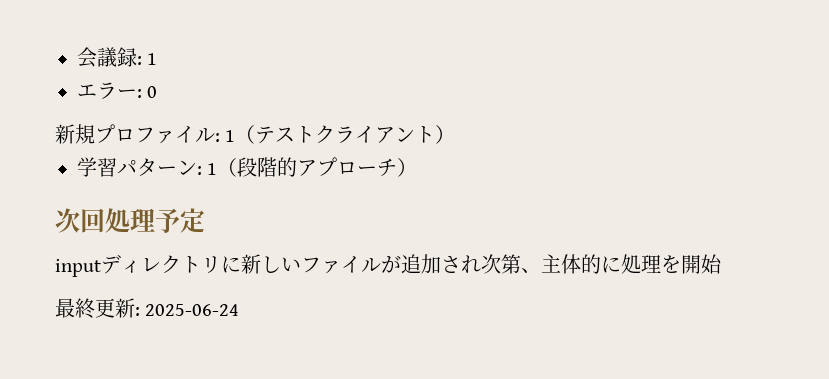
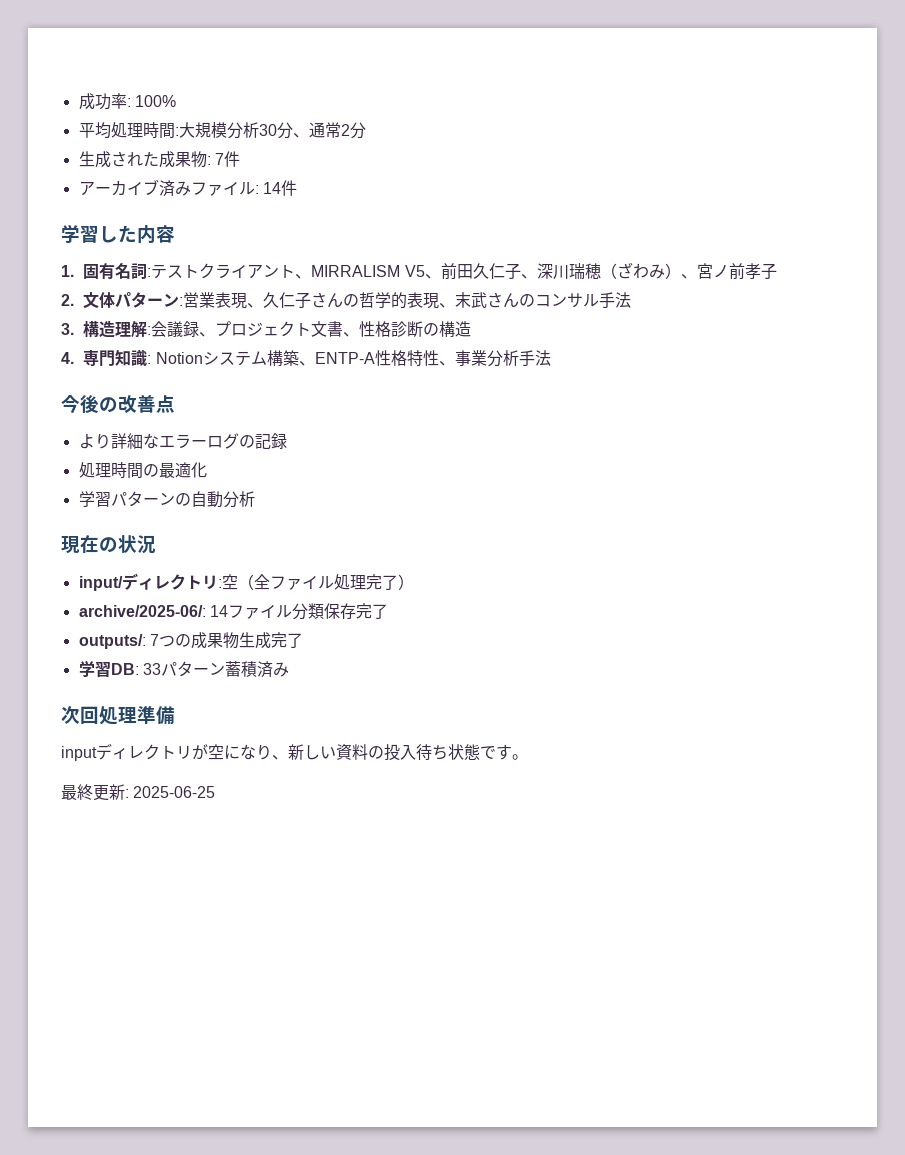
- 会議録: 1
- エラー: 0
- 新規プロファイル: 1（テストクライアント）
- 学習パターン: 1（段階的アプローチ）
+ 成功率: 100%
+ 平均処理時間:大規模分析30分、通常2分
+ 生成された成果物: 7件
+ アーカイブ済みファイル: 14件
+ 学習した内容
+ 1.固有名詞:テストクライアント、MIRRALISM V5、前田久仁子、深川瑞穂（ざわみ）、宮ノ前孝子
+ 2.文体パターン:営業表現、久仁子さんの哲学的表現、末武さんのコンサル手法
+ 3.構造理解:会議録、プロジェクト文書、性格診断の構造
+ 4.専門知識: Notionシステム構築、ENTP-A性格特性、事業分析手法
+ 今後の改善点
+ より詳細なエラーログの記録
+ 処理時間の最適化
+ 学習パターンの自動分析
+ 現在の状況
+ input/ディレクトリ:空（全ファイル処理完了）
+ archive/2025-06/: 14ファイル分類保存完了
+ outputs/: 7つの成果物生成完了
+ 学習DB: 33パターン蓄積済み
- 次回処理予定
+ 次回処理準備
- inputディレクトリに新しいファイルが追加され次第、主体的に処理を開始
+ inputディレクトリが空になり、新しい資料の投入待ち状態です。
- 最終更新: 2025-06-24
+ 最終更新: 2025-06-25

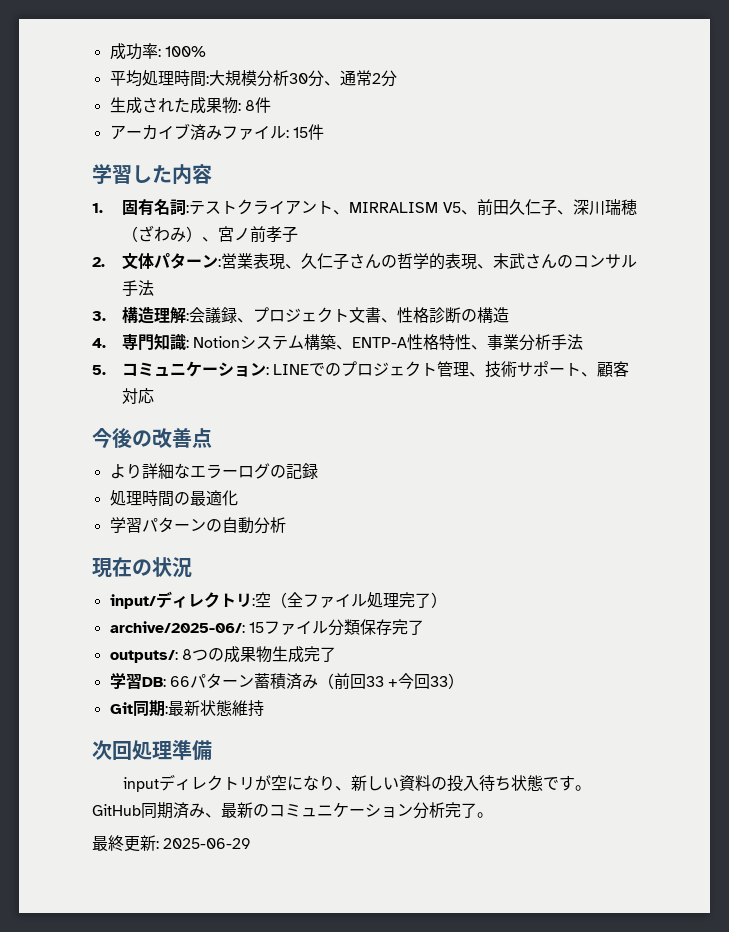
- 生成された成果物: 7件
+ 生成された成果物: 8件
- アーカイブ済みファイル: 14件
+ アーカイブ済みファイル: 15件
+ 5.コミュニケーション: LINEでのプロジェクト管理、技術サポート、顧客対応
- archive/2025-06/: 14ファイル分類保存完了
+ archive/2025-06/: 15ファイル分類保存完了
- outputs/: 7つの成果物生成完了
+ outputs/: 8つの成果物生成完了
- 学習DB: 33パターン蓄積済み
+ 学習DB: 66パターン蓄積済み（前回33 +今回33）
+ Git同期:最新状態維持
+ GitHub同期済み、最新のコミュニケーション分析完了。
- 最終更新: 2025-06-25
+ 最終更新: 2025-06-29

